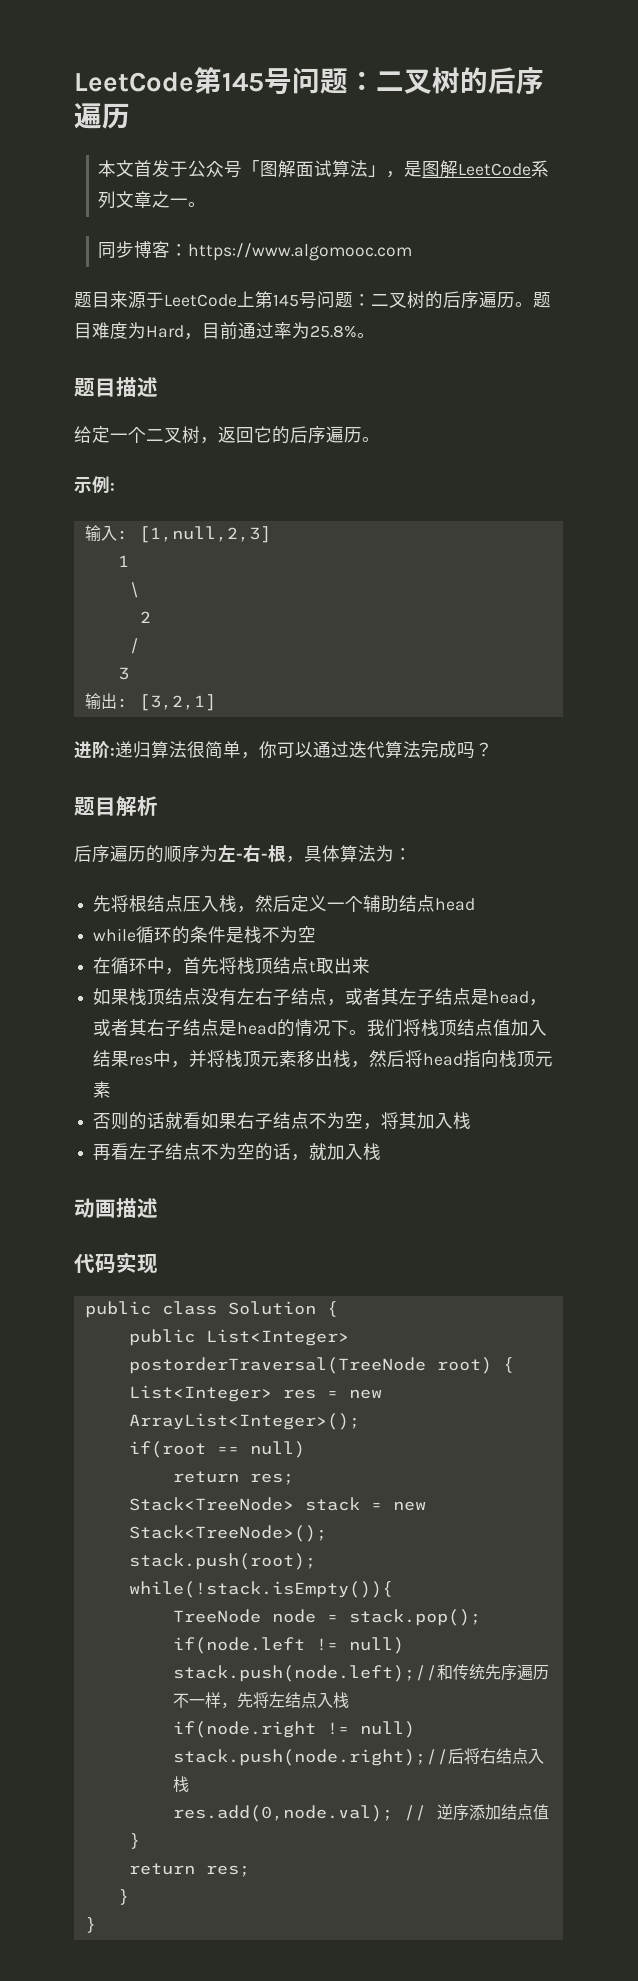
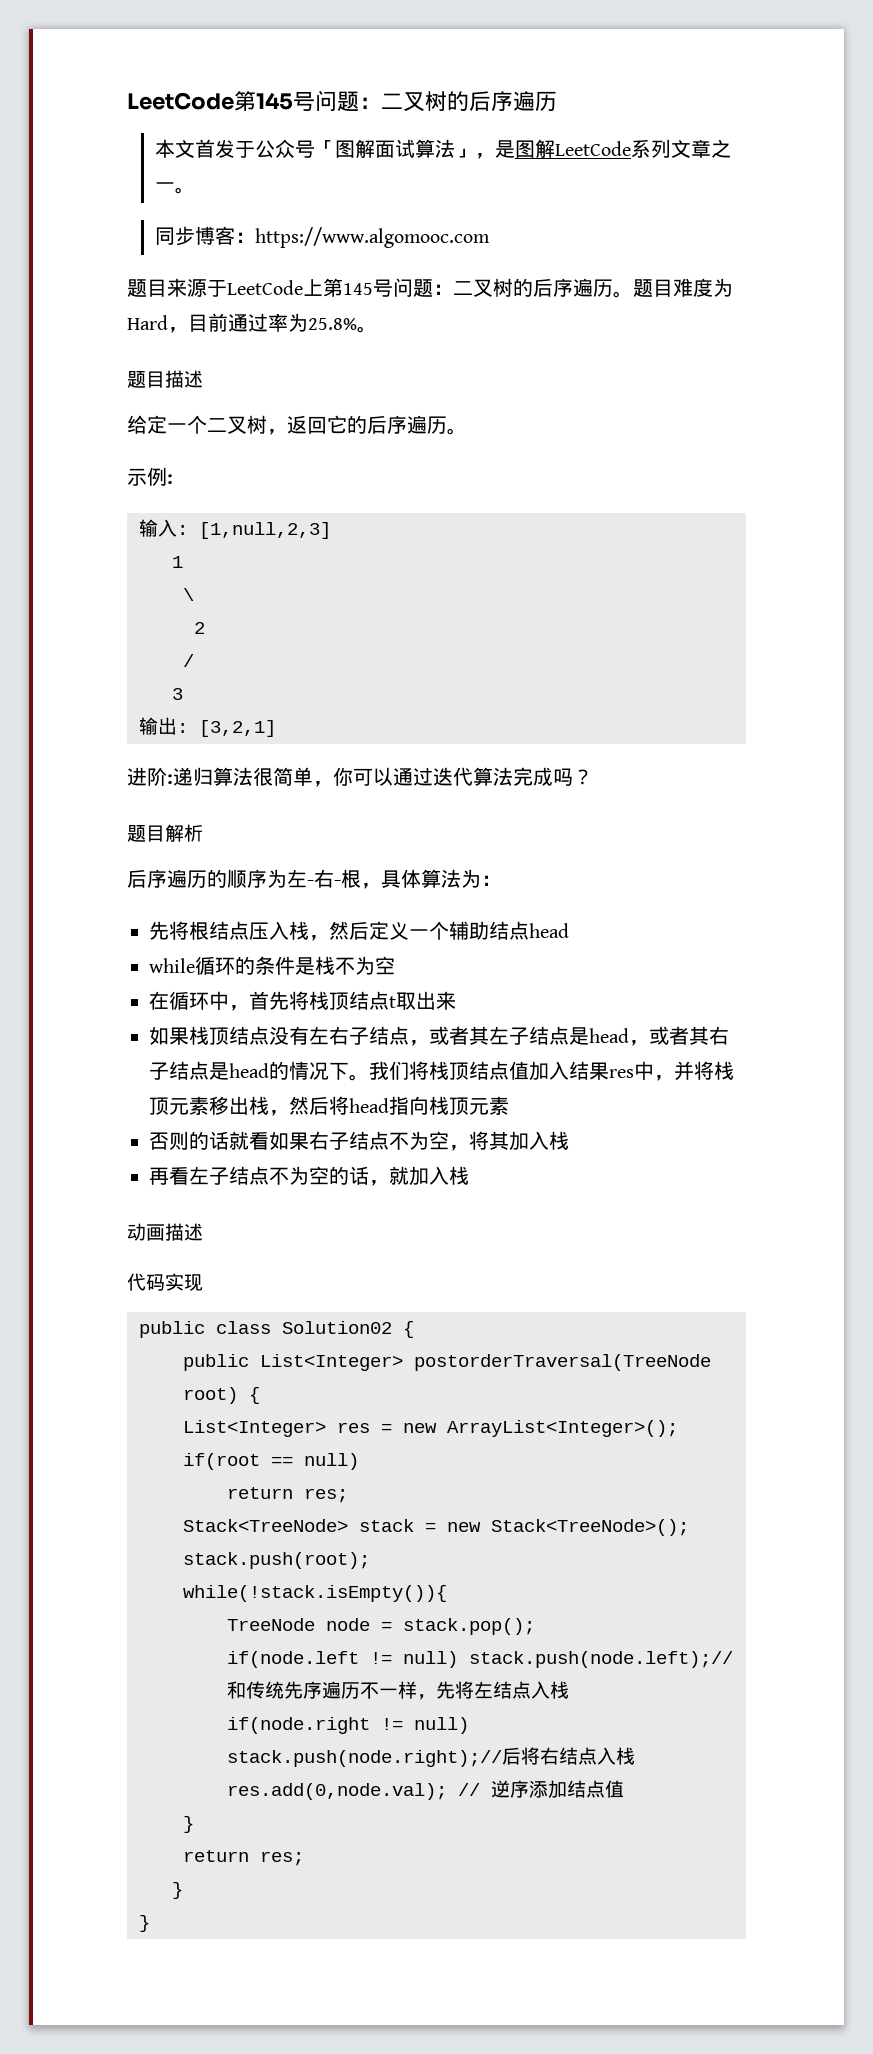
- public class Solution {
+ public class Solution02 {

